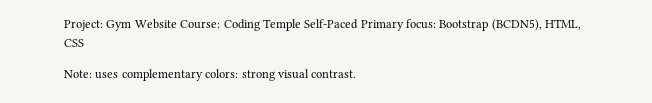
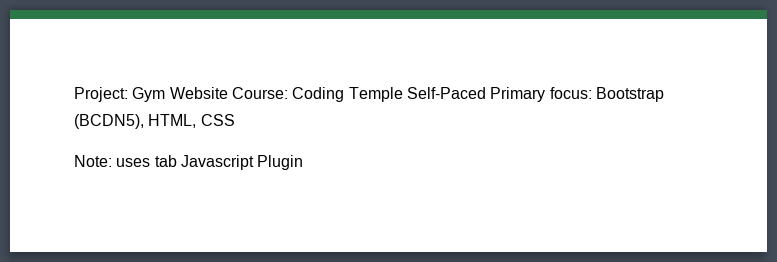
- Note: uses complementary colors: strong visual contrast.
+ Note: uses tab Javascript Plugin

